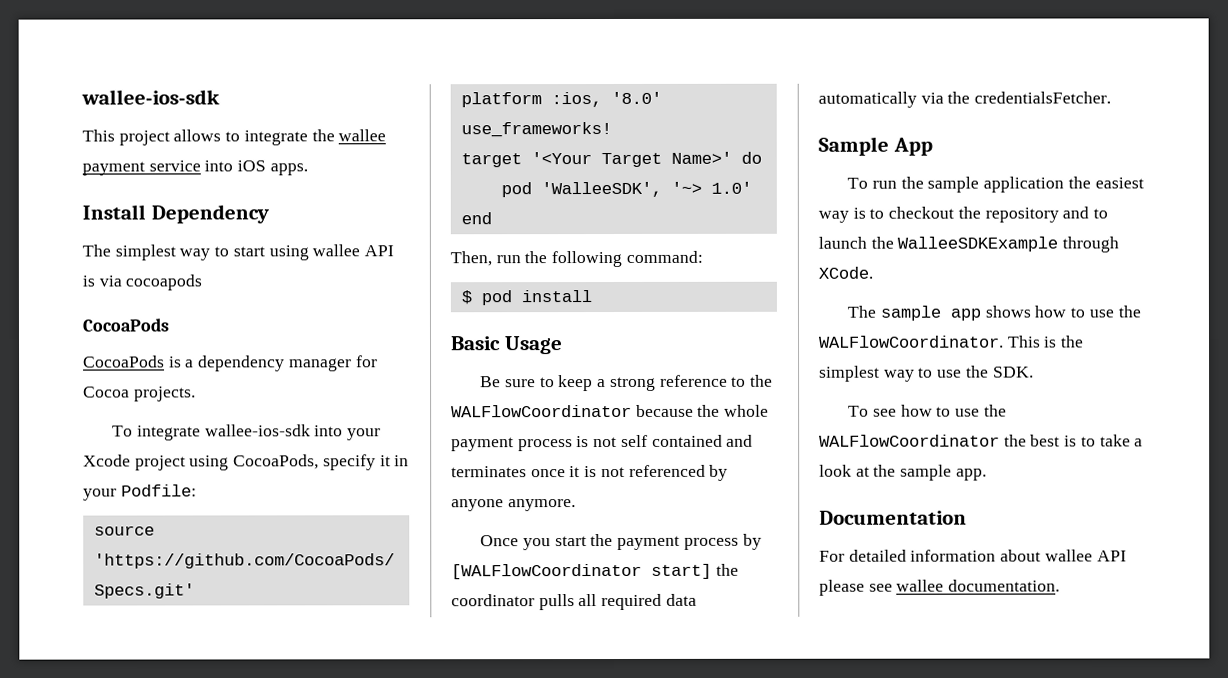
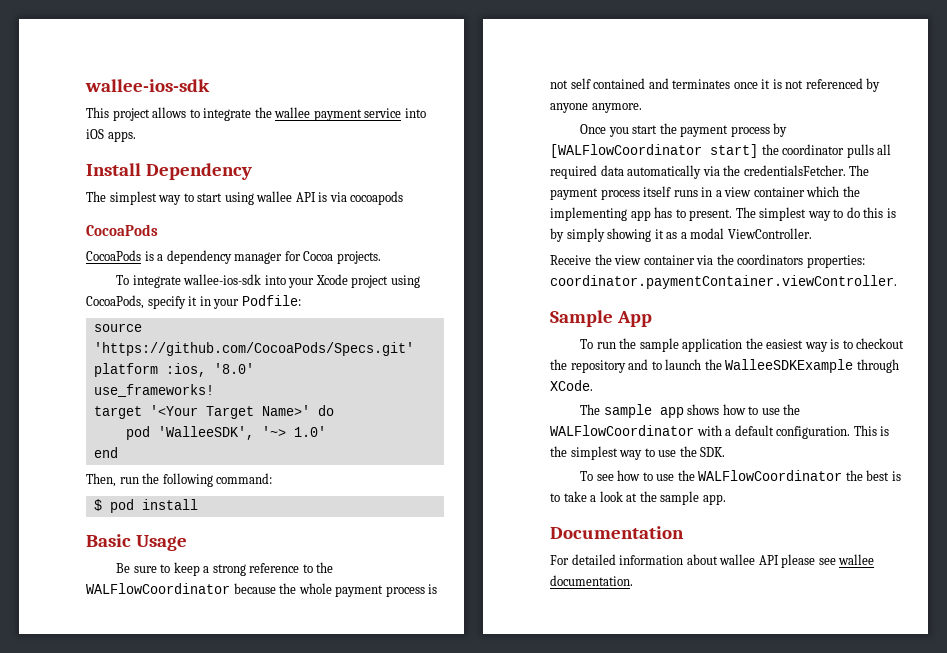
+ The payment process itself runs in a view container which the implementing app has to present. The simplest way to do this is by simply showing it as a modal ViewController.
+ Receive the view container via the coordinators properties: coordinator.paymentContainer.viewController.
- The sample app shows how to use the WALFlowCoordinator.
+ The sample app shows how to use the WALFlowCoordinator with a default configuration.

